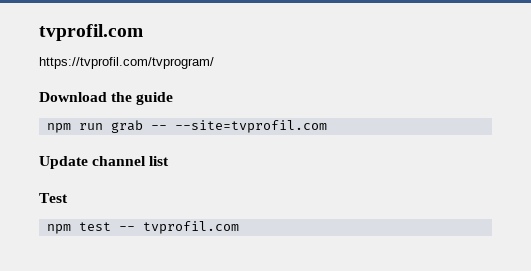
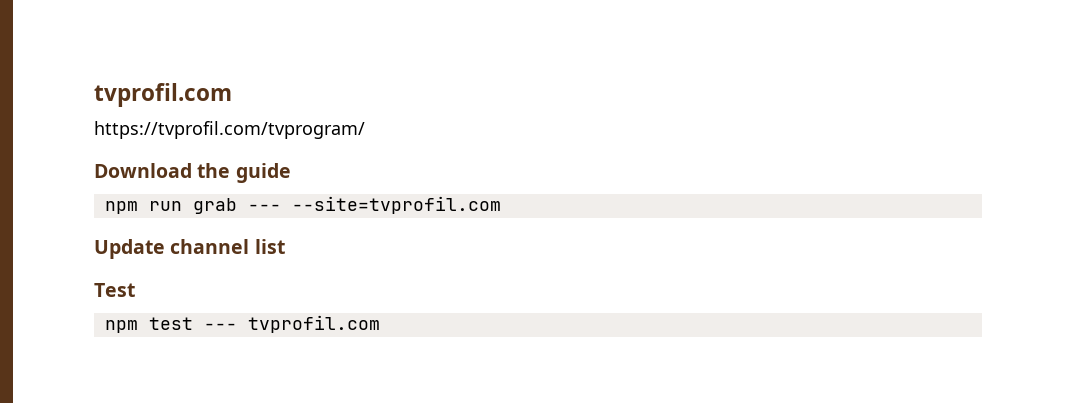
- npm run grab -- --site=tvprofil.com
+ npm run grab --- --site=tvprofil.com
- npm test -- tvprofil.com
+ npm test --- tvprofil.com

